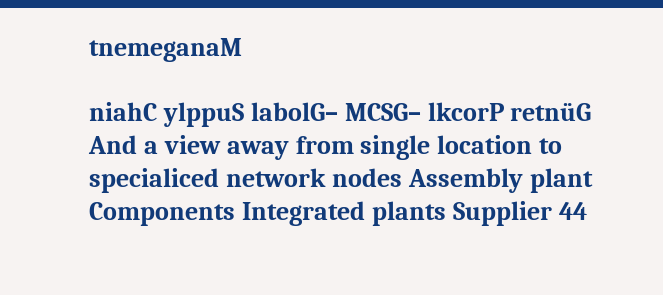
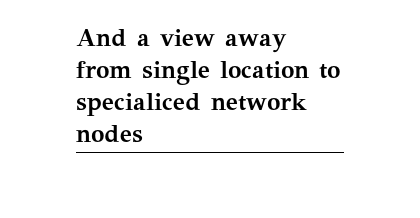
- tnemeganaM
- niahC ylppuS labolG– MCSG– lkcorP retnüG And a view away from single location to specialiced network nodes Assembly plant Components Integrated plants Supplier 44
+ And a view away from single location to specialiced network nodes

